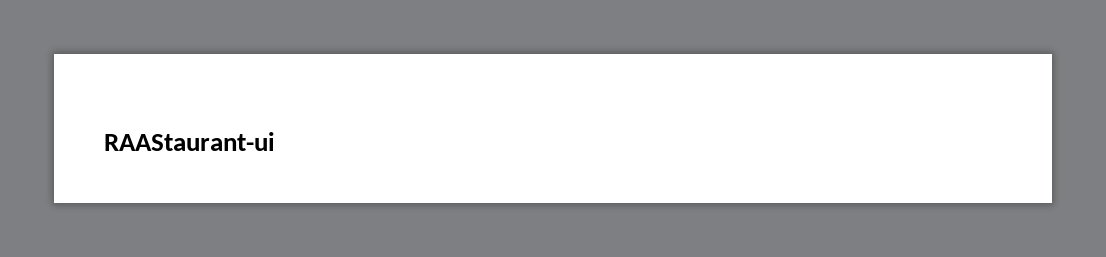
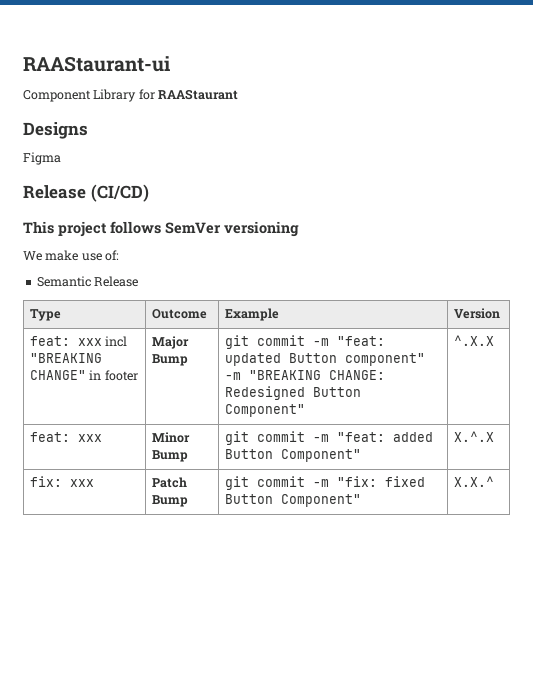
+ Component Library for RAAStaurant
+ Designs
+ Figma
+ Release (CI/CD)
+ This project follows SemVer versioning
+ We make use of:
+ Semantic Release
+ Type | Outcome | Example | Version
+ feat: xxx incl "BREAKING CHANGE" in footer | Major Bump | git commit -m "feat: updated Button component" -m "BREAKING CHANGE: Redesigned Button Component" | ^.X.X
+ feat: xxx | Minor Bump | git commit -m "feat: added Button Component" | X.^.X
+ fix: xxx | Patch Bump | git commit -m "fix: fixed Button Component" | X.X.^

